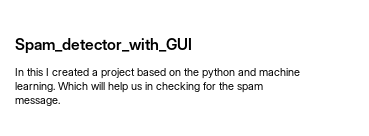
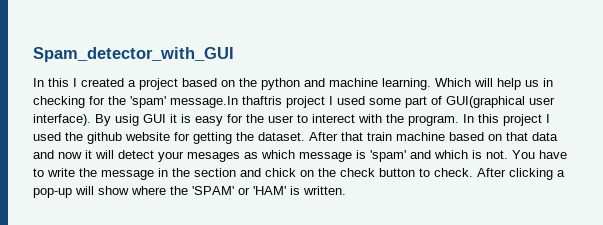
- Which will help us in checking for the spam message.
+ Which will help us in checking for the 'spam' message.In thaftris project I used some part of GUI(graphical user interface). By usig GUI it is easy for the user to interect with the program. In this project I used the github website for getting the dataset. After that train machine based on that data and now it will detect your mesages as which message is 'spam' and which is not. You have to write the message in the section and chick on the check button to check. After clicking a pop-up will show where the 'SPAM' or 'HAM' is written.

